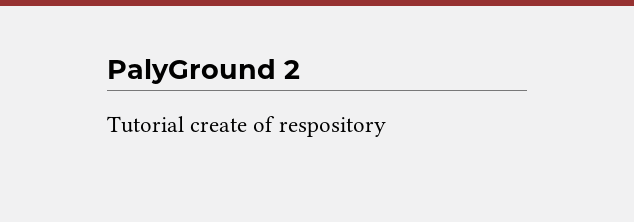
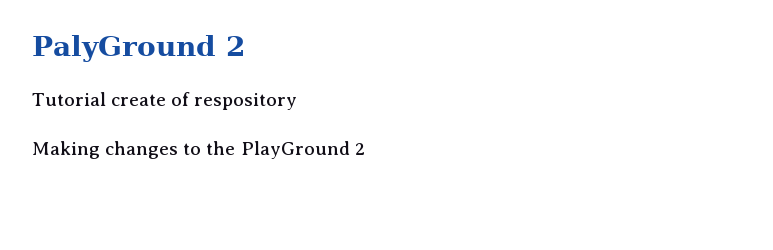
+ Making changes to the PlayGround 2

